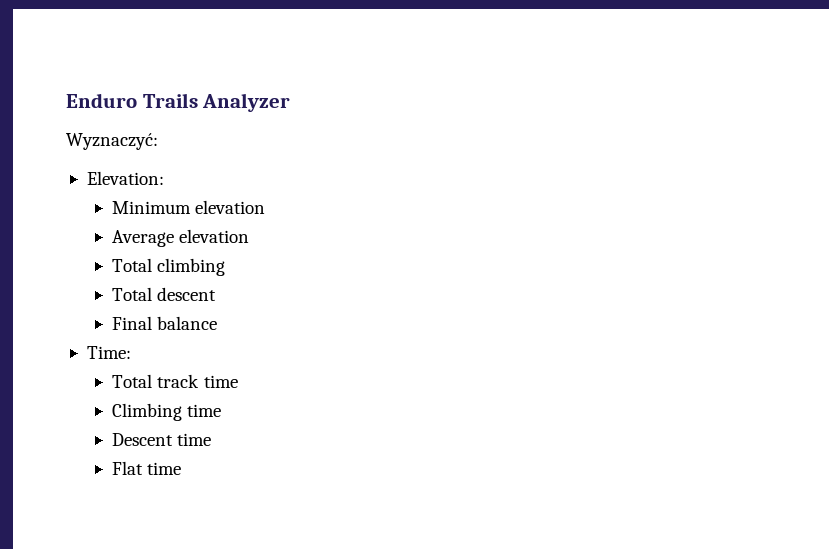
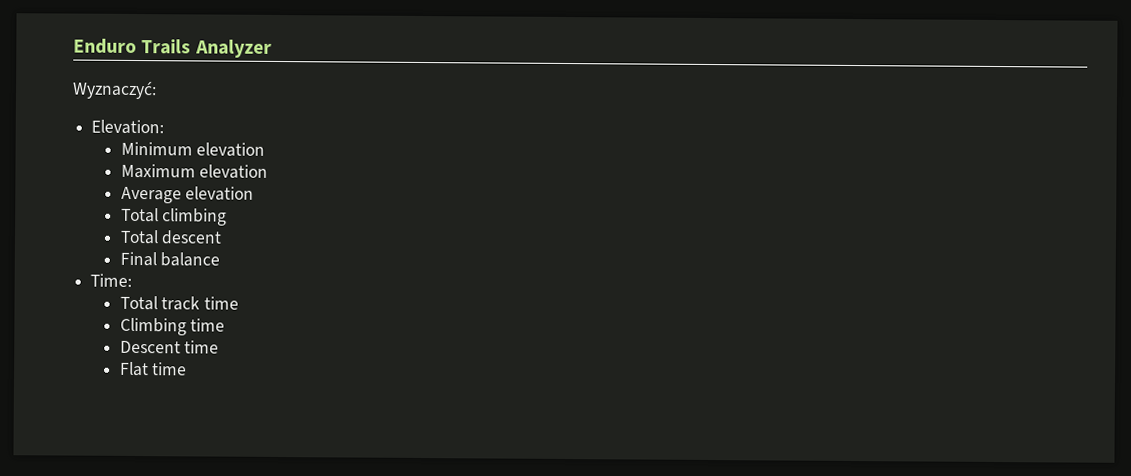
+ Maximum elevation

